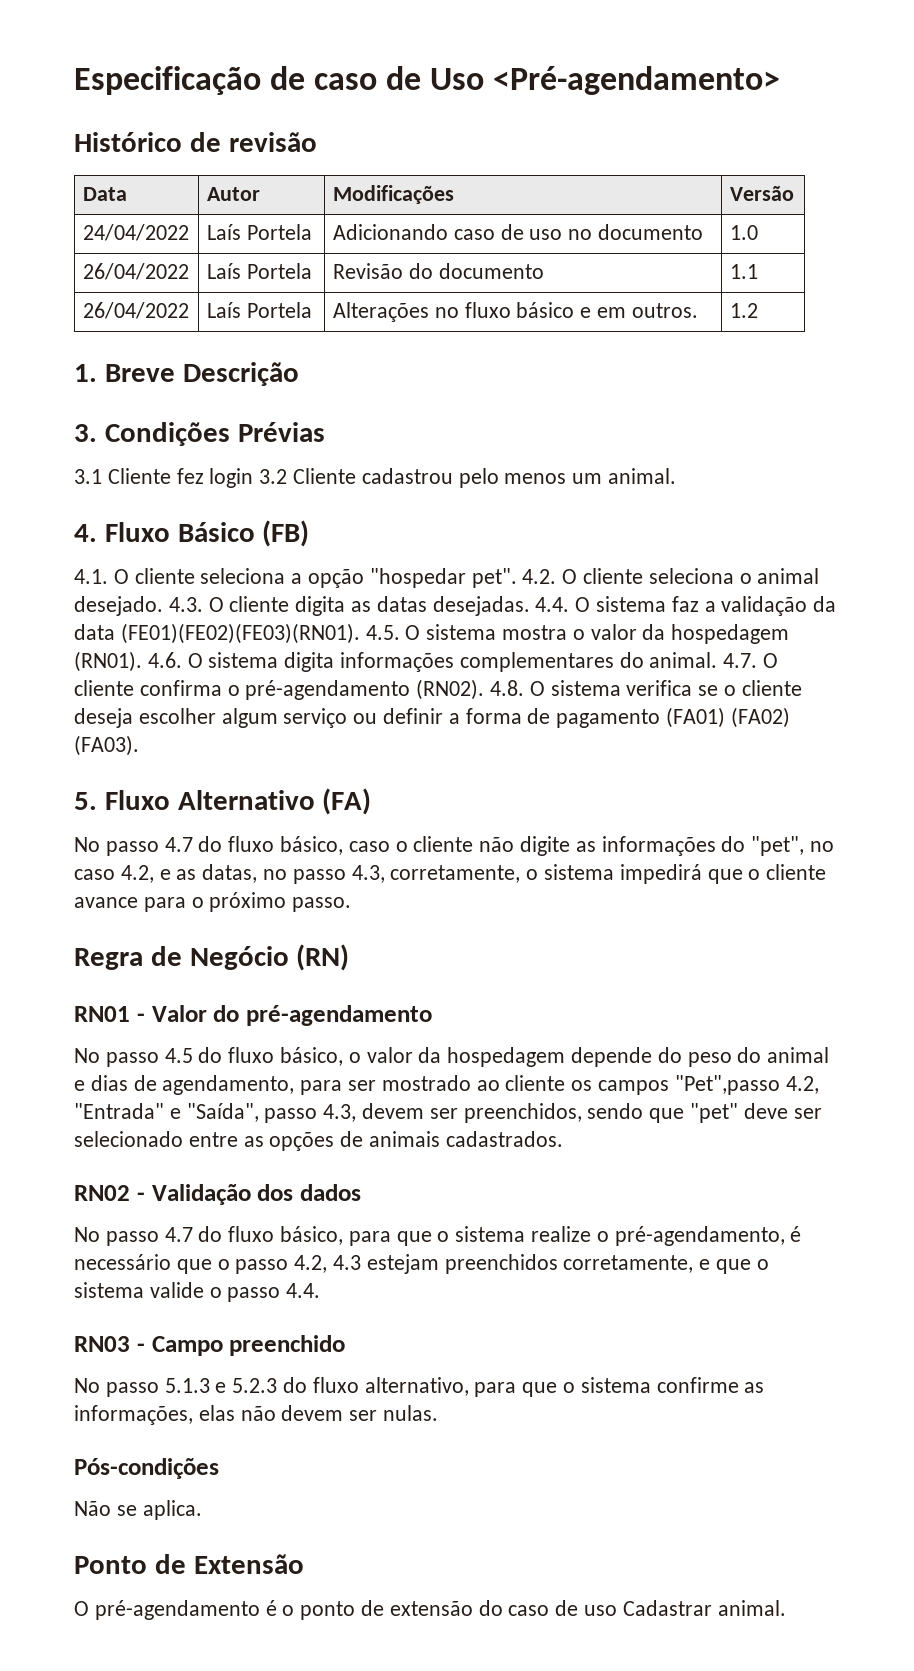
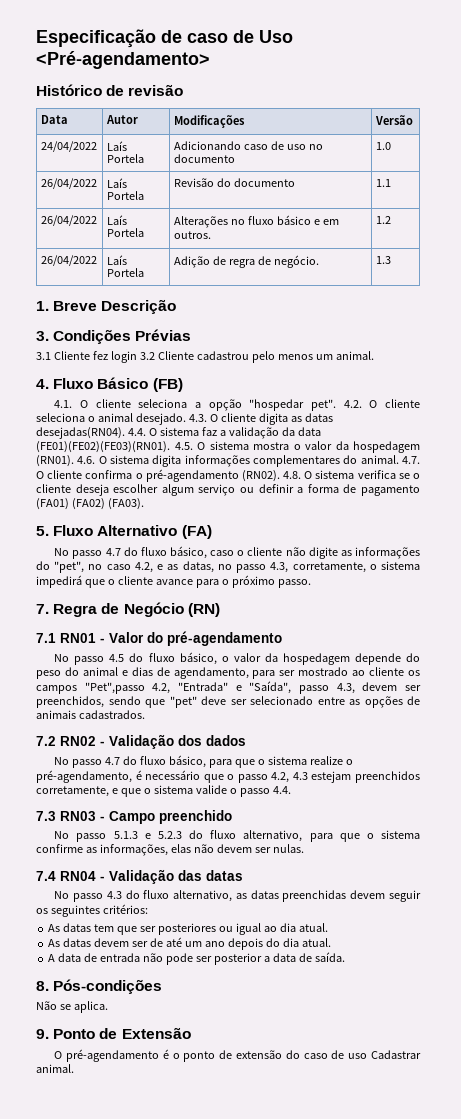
+ 26/04/2022 | Laís Portela | Adição de regra de negócio. | 1.3
- 4.3. O cliente digita as datas desejadas.
+ 4.3. O cliente digita as datas desejadas(RN04).
- Regra de Negócio (RN)
+ 7. Regra de Negócio (RN)
- RN01 - Valor do pré-agendamento
+ 7.1 RN01 - Valor do pré-agendamento
- RN02 - Validação dos dados
+ 7.2 RN02 - Validação dos dados
- RN03 - Campo preenchido
+ 7.3 RN03 - Campo preenchido
- Pós-condições
+ 7.4 RN04 - Validação das datas
+ No passo 4.3 do fluxo alternativo, as datas preenchidas devem seguir os seguintes critérios:
+ As datas tem que ser posteriores ou igual ao dia atual.
+ As datas devem ser de até um ano depois do dia atual.
+ A data de entrada não pode ser posterior a data de saída.
+ 8. Pós-condições
- Ponto de Extensão
+ 9. Ponto de Extensão

